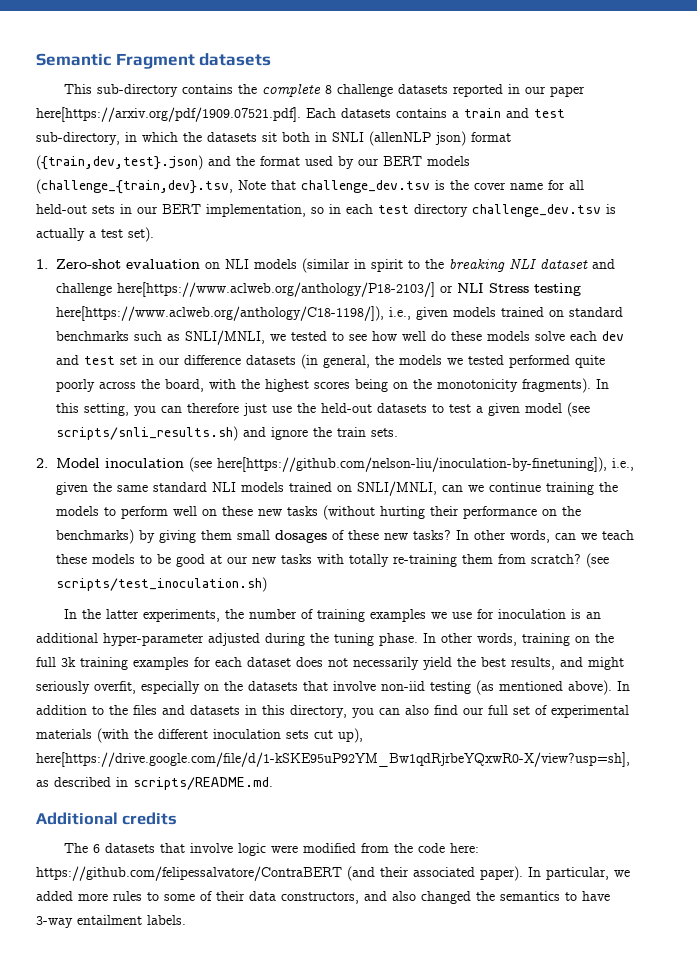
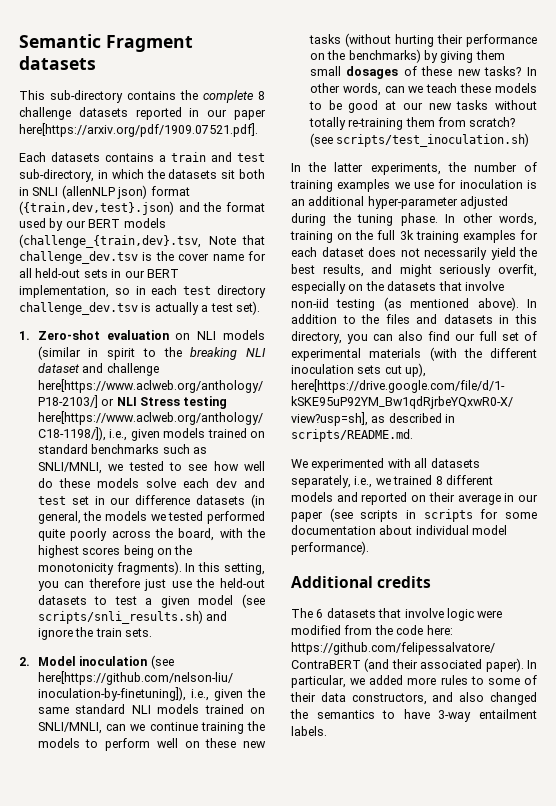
- This sub-directory contains the complete 8 challenge datasets reported in our paper here[https://arxiv.org/pdf/1909.07521.pdf]. Each datasets contains a train and test sub-directory, in which the datasets sit both in SNLI (allenNLP json) format ({train,dev,test}.json) and the format used by our BERT models (challenge_{train,dev}.tsv, Note that challenge_dev.tsv is the cover name for all held-out sets in our BERT implementation, so in each test directory challenge_dev.tsv is actually a test set).
+ This sub-directory contains the complete 8 challenge datasets reported in our paper here[https://arxiv.org/pdf/1909.07521.pdf].
+ Each datasets contains a train and test sub-directory, in which the datasets sit both in SNLI (allenNLP json) format ({train,dev,test}.json) and the format used by our BERT models (challenge_{train,dev}.tsv, Note that challenge_dev.tsv is the cover name for all held-out sets in our BERT implementation, so in each test directory challenge_dev.tsv is actually a test set).
- In other words, can we teach these models to be good at our new tasks with totally re-training them from scratch?
+ In other words, can we teach these models to be good at our new tasks without totally re-training them from scratch?
+ We experimented with all datasets separately, i.e., we trained 8 different models and reported on their average in our paper (see scripts in scripts for some documentation about individual model performance).

